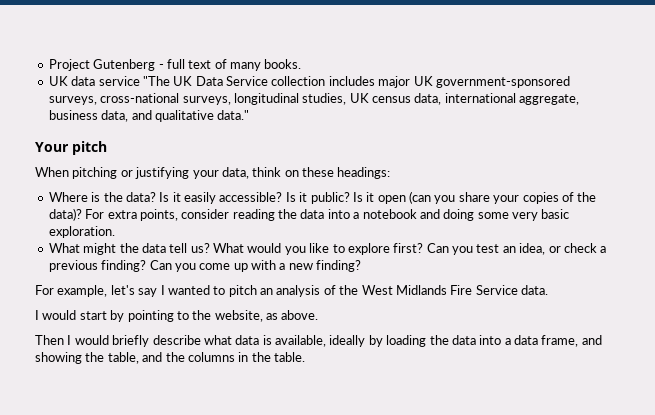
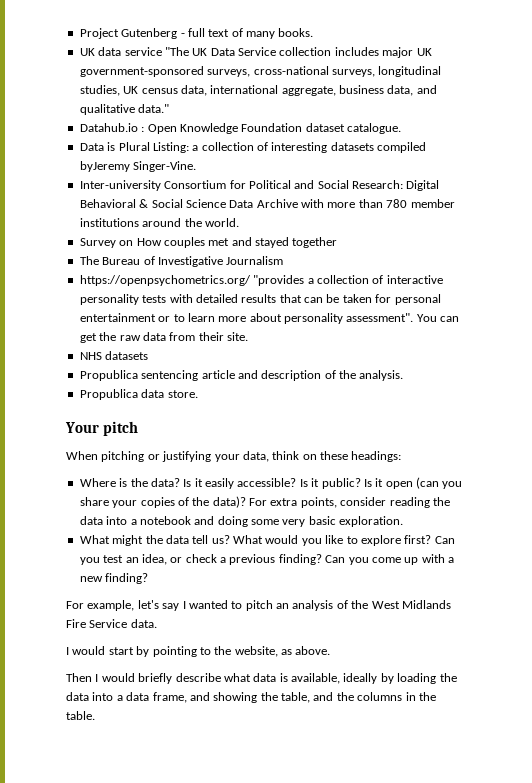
+ Datahub.io : Open Knowledge Foundation dataset catalogue.
+ Data is Plural Listing: a collection of interesting datasets compiled byJeremy Singer-Vine.
+ Inter-university Consortium for Political and Social Research: Digital Behavioral & Social Science Data Archive with more than 780 member institutions around the world.
+ Survey on How couples met and stayed together
+ The Bureau of Investigative Journalism
+ https://openpsychometrics.org/ "provides a collection of interactive personality tests with detailed results that can be taken for personal entertainment or to learn more about personality assessment". You can get the raw data from their site.
+ NHS datasets
+ Propublica sentencing article and description of the analysis.
+ Propublica data store.

